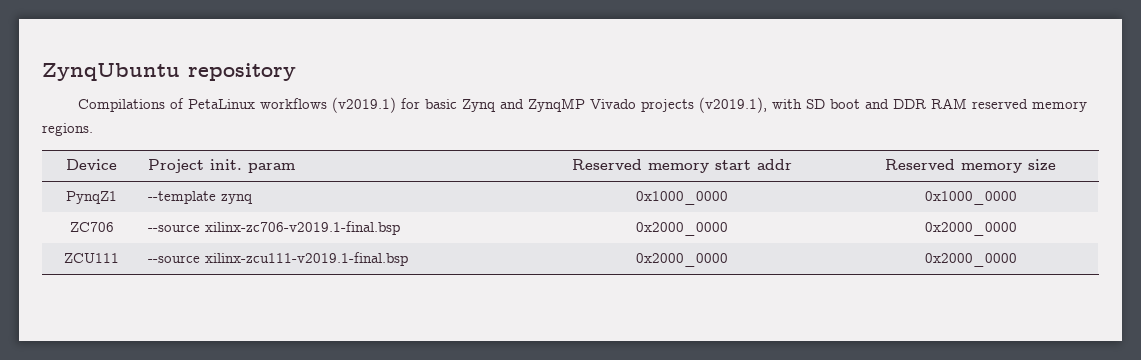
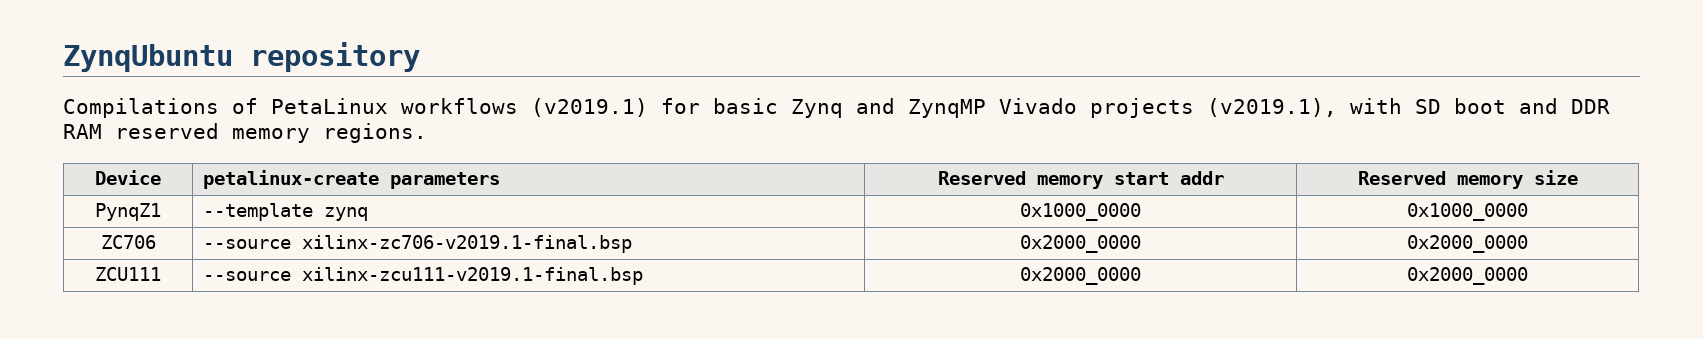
- Device | Project init. param | Reserved memory start addr | Reserved memory size
+ Device | petalinux-create parameters | Reserved memory start addr | Reserved memory size

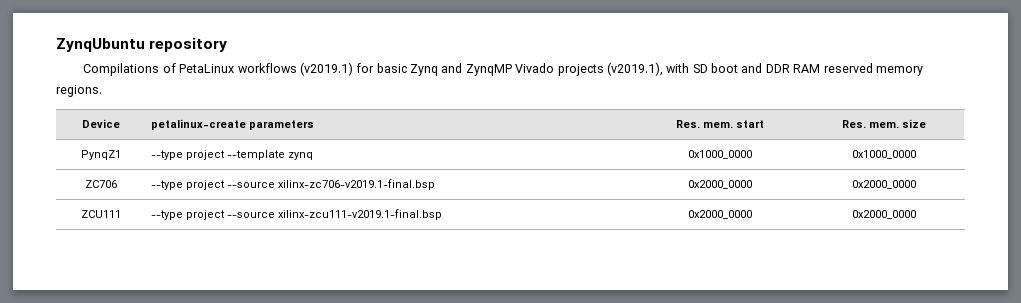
- Device | petalinux-create parameters | Reserved memory start addr | Reserved memory size
+ Device | petalinux-create parameters | Res. mem. start | Res. mem. size
- PynqZ1 | --template zynq | 0x1000_0000 | 0x1000_0000
+ PynqZ1 | --type project --template zynq | 0x1000_0000 | 0x1000_0000
- ZC706 | --source xilinx-zc706-v2019.1-final.bsp | 0x2000_0000 | 0x2000_0000
+ ZC706 | --type project --source xilinx-zc706-v2019.1-final.bsp | 0x2000_0000 | 0x2000_0000
- ZCU111 | --source xilinx-zcu111-v2019.1-final.bsp | 0x2000_0000 | 0x2000_0000
+ ZCU111 | --type project --source xilinx-zcu111-v2019.1-final.bsp | 0x2000_0000 | 0x2000_0000

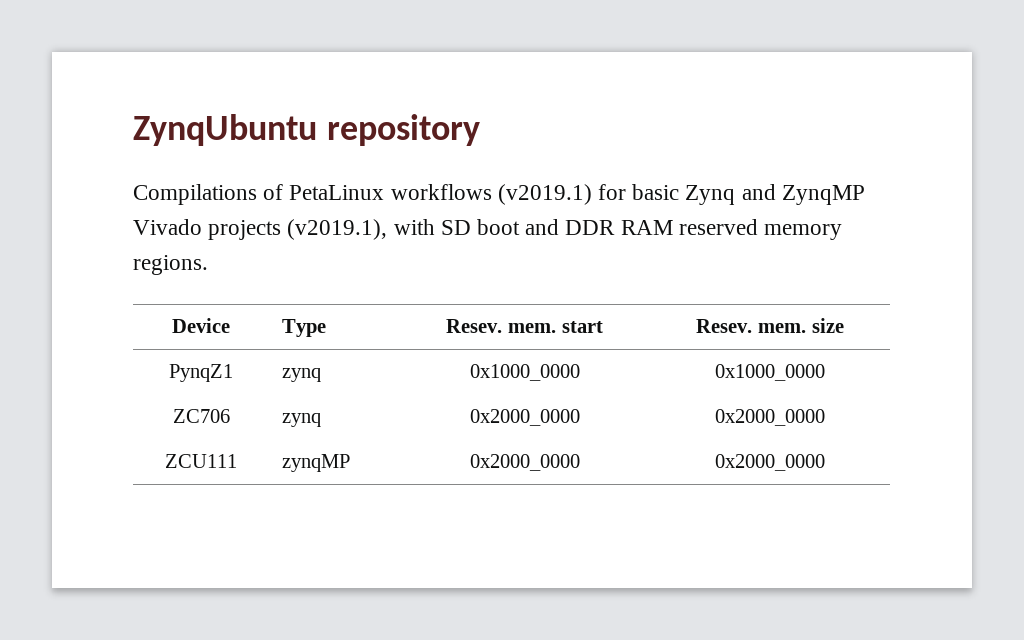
- Device | petalinux-create parameters | Res. mem. start | Res. mem. size
+ Device | Type | Resev. mem. start | Resev. mem. size
- PynqZ1 | --type project --template zynq | 0x1000_0000 | 0x1000_0000
+ PynqZ1 | zynq | 0x1000_0000 | 0x1000_0000
- ZC706 | --type project --source xilinx-zc706-v2019.1-final.bsp | 0x2000_0000 | 0x2000_0000
+ ZC706 | zynq | 0x2000_0000 | 0x2000_0000
- ZCU111 | --type project --source xilinx-zcu111-v2019.1-final.bsp | 0x2000_0000 | 0x2000_0000
+ ZCU111 | zynqMP | 0x2000_0000 | 0x2000_0000

